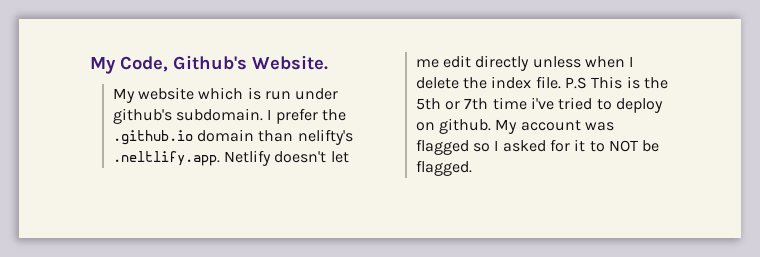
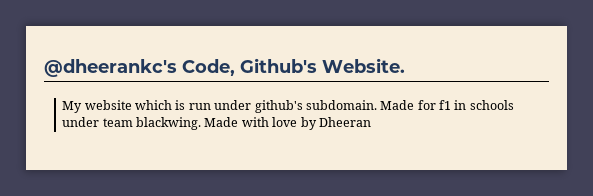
- My Code, Github's Website.
+ @dheerankc's Code, Github's Website.
- I prefer the .github.io domain than nelifty's .neltlify.app. Netlify doesn't let me edit directly unless when I delete the index file. P.S This is the 5th or 7th time i've tried to deploy on github. My account was flagged so I asked for it to NOT be flagged.
+ Made for f1 in schools under team blackwing. Made with love by Dheeran

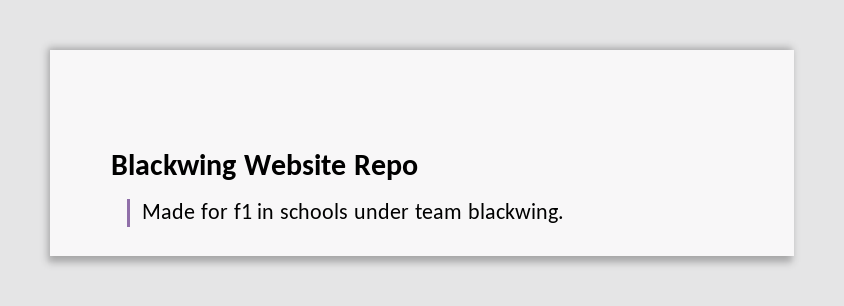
- @dheerankc's Code, Github's Website.
- My website which is run under github's subdomain. Made for f1 in schools under team blackwing. Made with love by Dheeran
+ Blackwing Website Repo
+ Made for f1 in schools under team blackwing.

